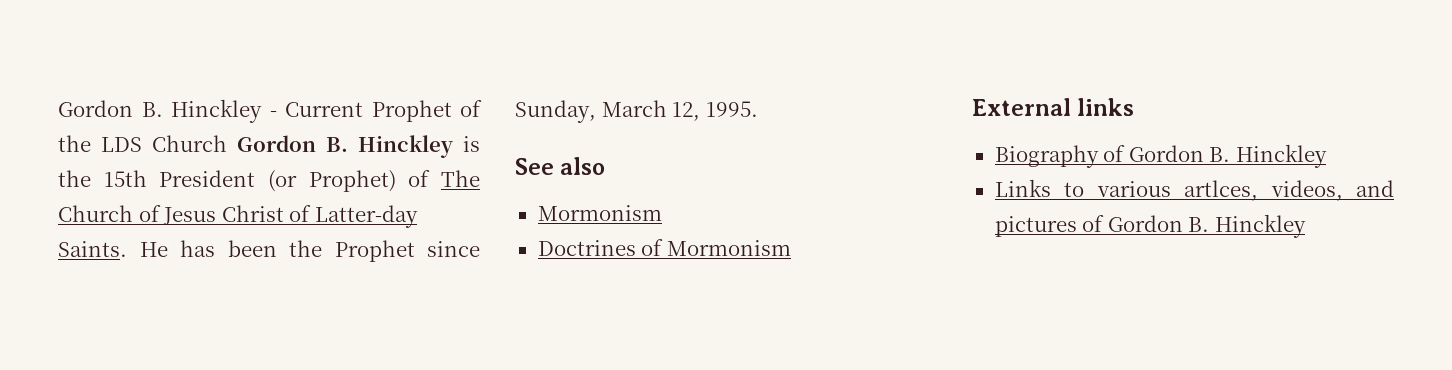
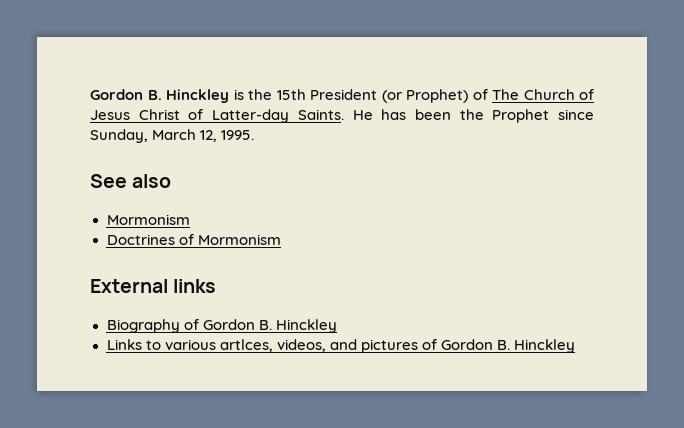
- Gordon B. Hinckley - Current Prophet of the LDS Church Gordon B. Hinckley is the 15th President (or Prophet) of The Church of Jesus Christ of Latter-day Saints.
+ Gordon B. Hinckley is the 15th President (or Prophet) of The Church of Jesus Christ of Latter-day Saints.

